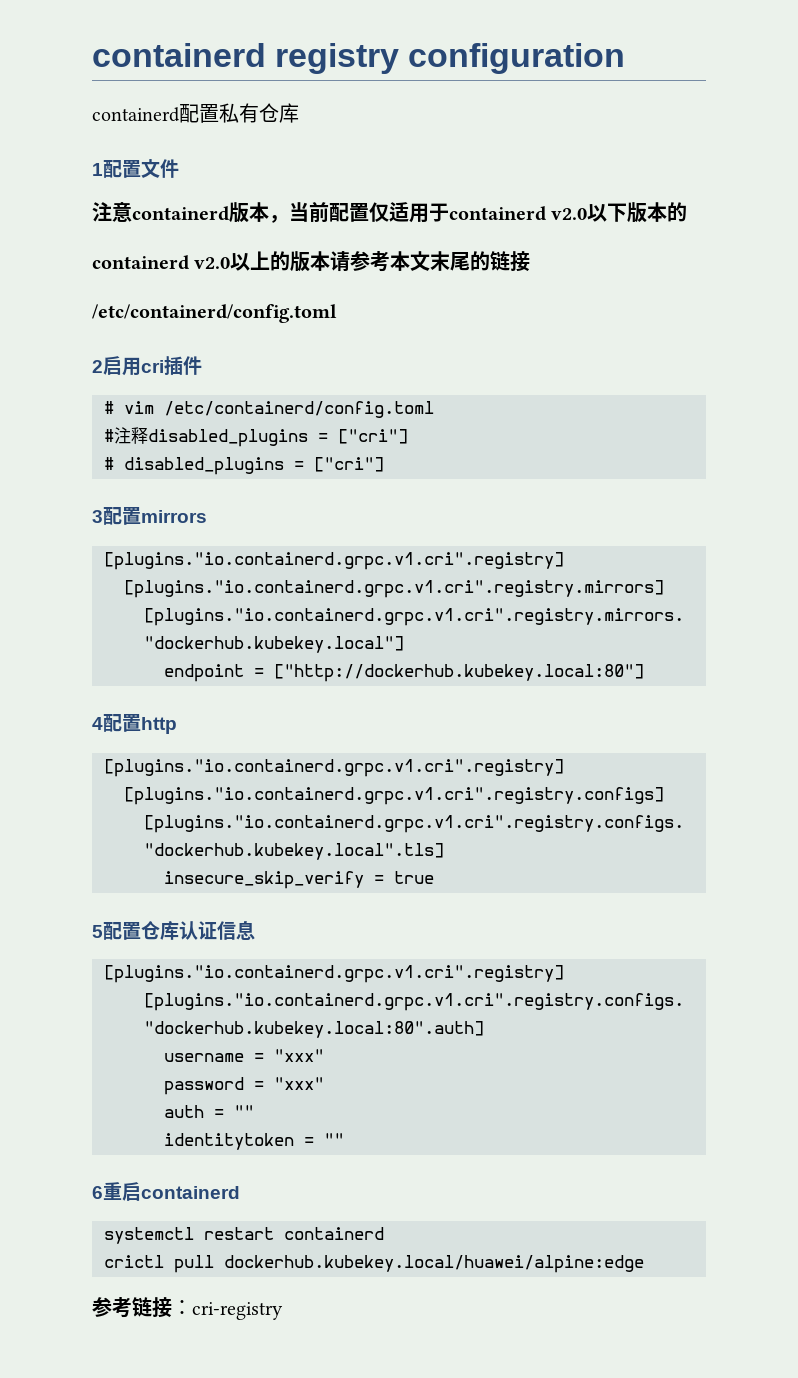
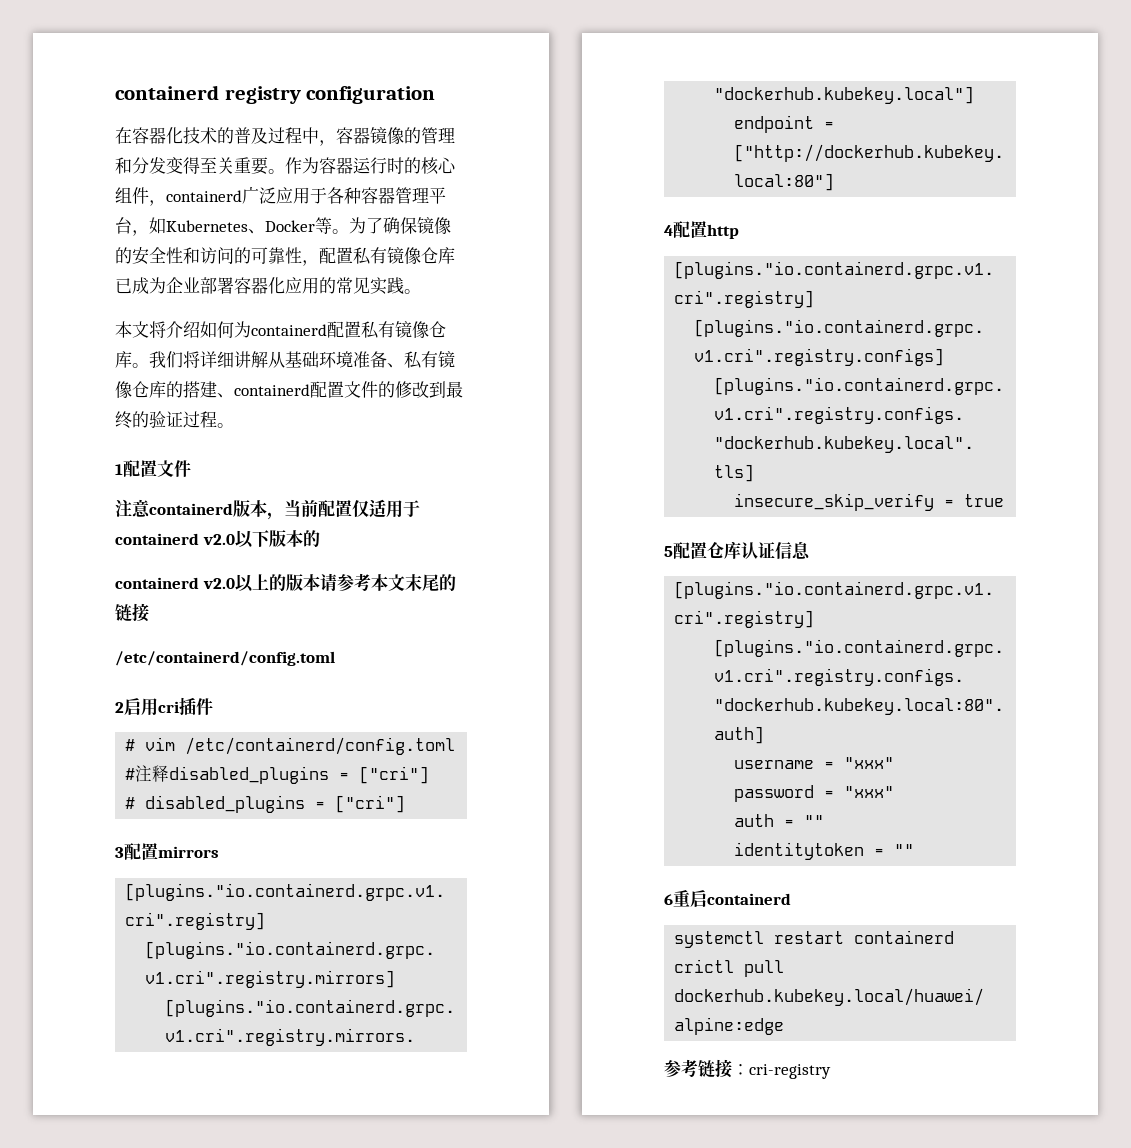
- containerd配置私有仓库
+ 在容器化技术的普及过程中，容器镜像的管理和分发变得至关重要。作为容器运行时的核心组件，containerd广泛应用于各种容器管理平台，如Kubernetes、Docker等。为了确保镜像的安全性和访问的可靠性，配置私有镜像仓库已成为企业部署容器化应用的常见实践。
+ 本文将介绍如何为containerd配置私有镜像仓库。我们将详细讲解从基础环境准备、私有镜像仓库的搭建、containerd配置文件的修改到最终的验证过程。

